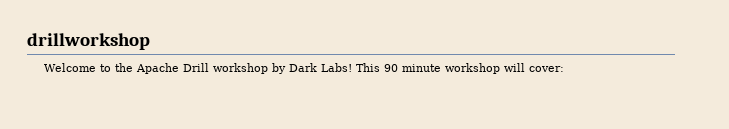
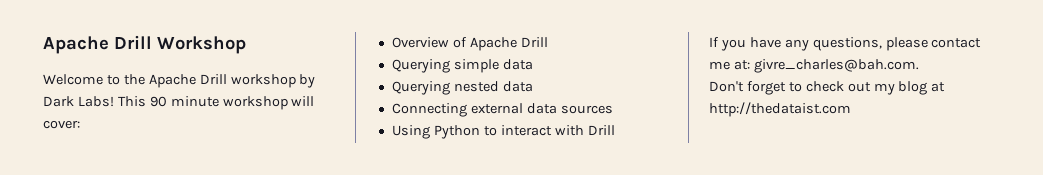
- drillworkshop
+ Apache Drill Workshop
+ Overview of Apache Drill
+ Querying simple data
+ Querying nested data
+ Connecting external data sources
+ Using Python to interact with Drill
+ If you have any questions, please contact me at: givre_charles@bah.com.
+ Don't forget to check out my blog at http://thedataist.com

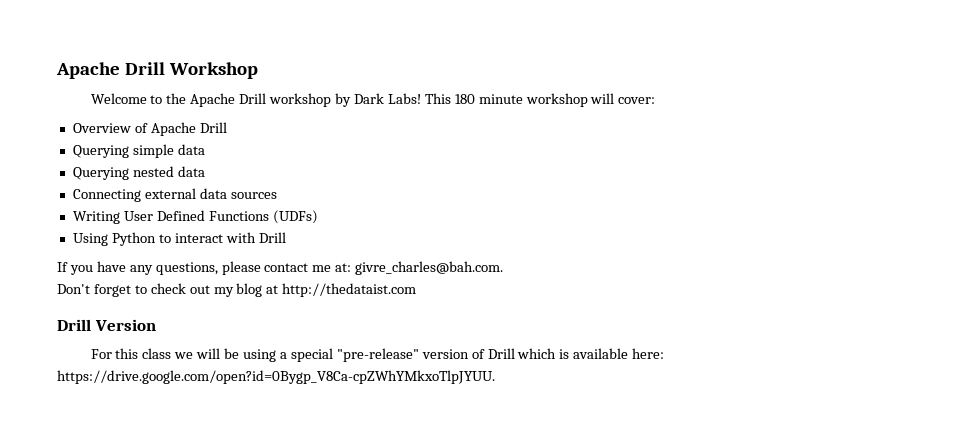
- This 90 minute workshop will cover:
+ This 180 minute workshop will cover:
+ Writing User Defined Functions (UDFs)
+ Drill Version
+ For this class we will be using a special "pre-release" version of Drill which is available here: https://drive.google.com/open?id=0Bygp_V8Ca-cpZWhYMkxoTlpJYUU.

